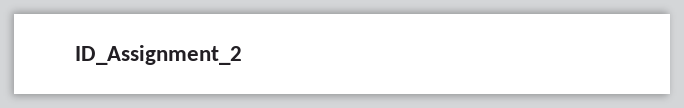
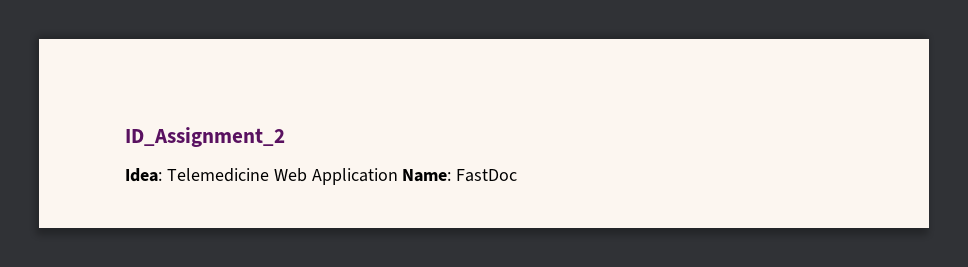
+ Idea: Telemedicine Web Application Name: FastDoc

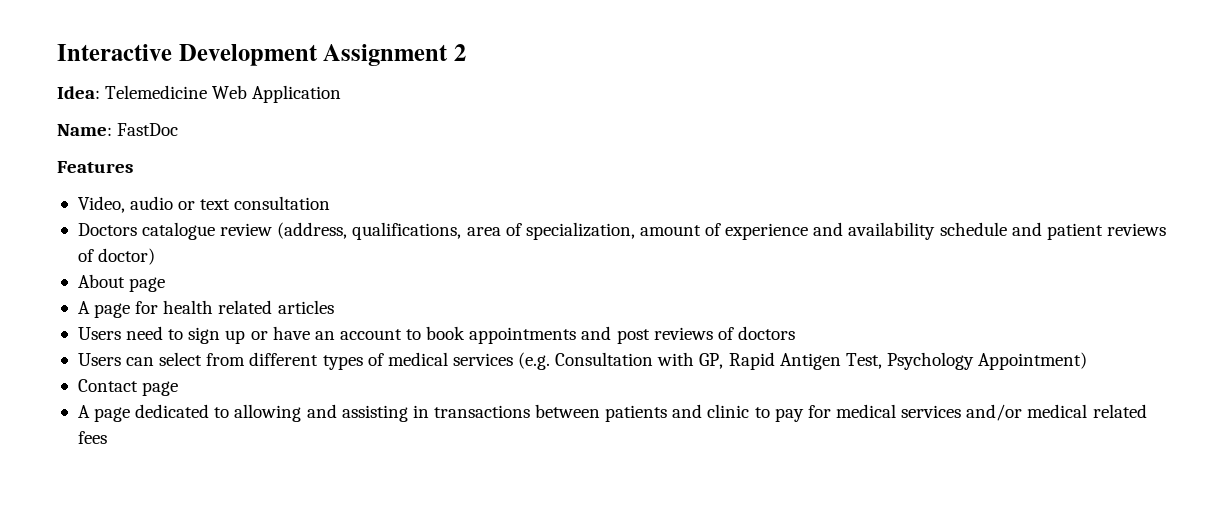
- ID_Assignment_2
+ Interactive Development Assignment 2
- Idea: Telemedicine Web Application Name: FastDoc
+ Idea: Telemedicine Web Application
+ Name: FastDoc
+ Features
+ Video, audio or text consultation
+ Doctors catalogue review (address, qualifications, area of specialization, amount of experience and availability schedule and patient reviews of doctor)
+ About page
+ A page for health related articles
+ Users need to sign up or have an account to book appointments and post reviews of doctors
+ Users can select from different types of medical services (e.g. Consultation with GP, Rapid Antigen Test, Psychology Appointment)
+ Contact page
+ A page dedicated to allowing and assisting in transactions between patients and clinic to pay for medical services and/or medical related fees

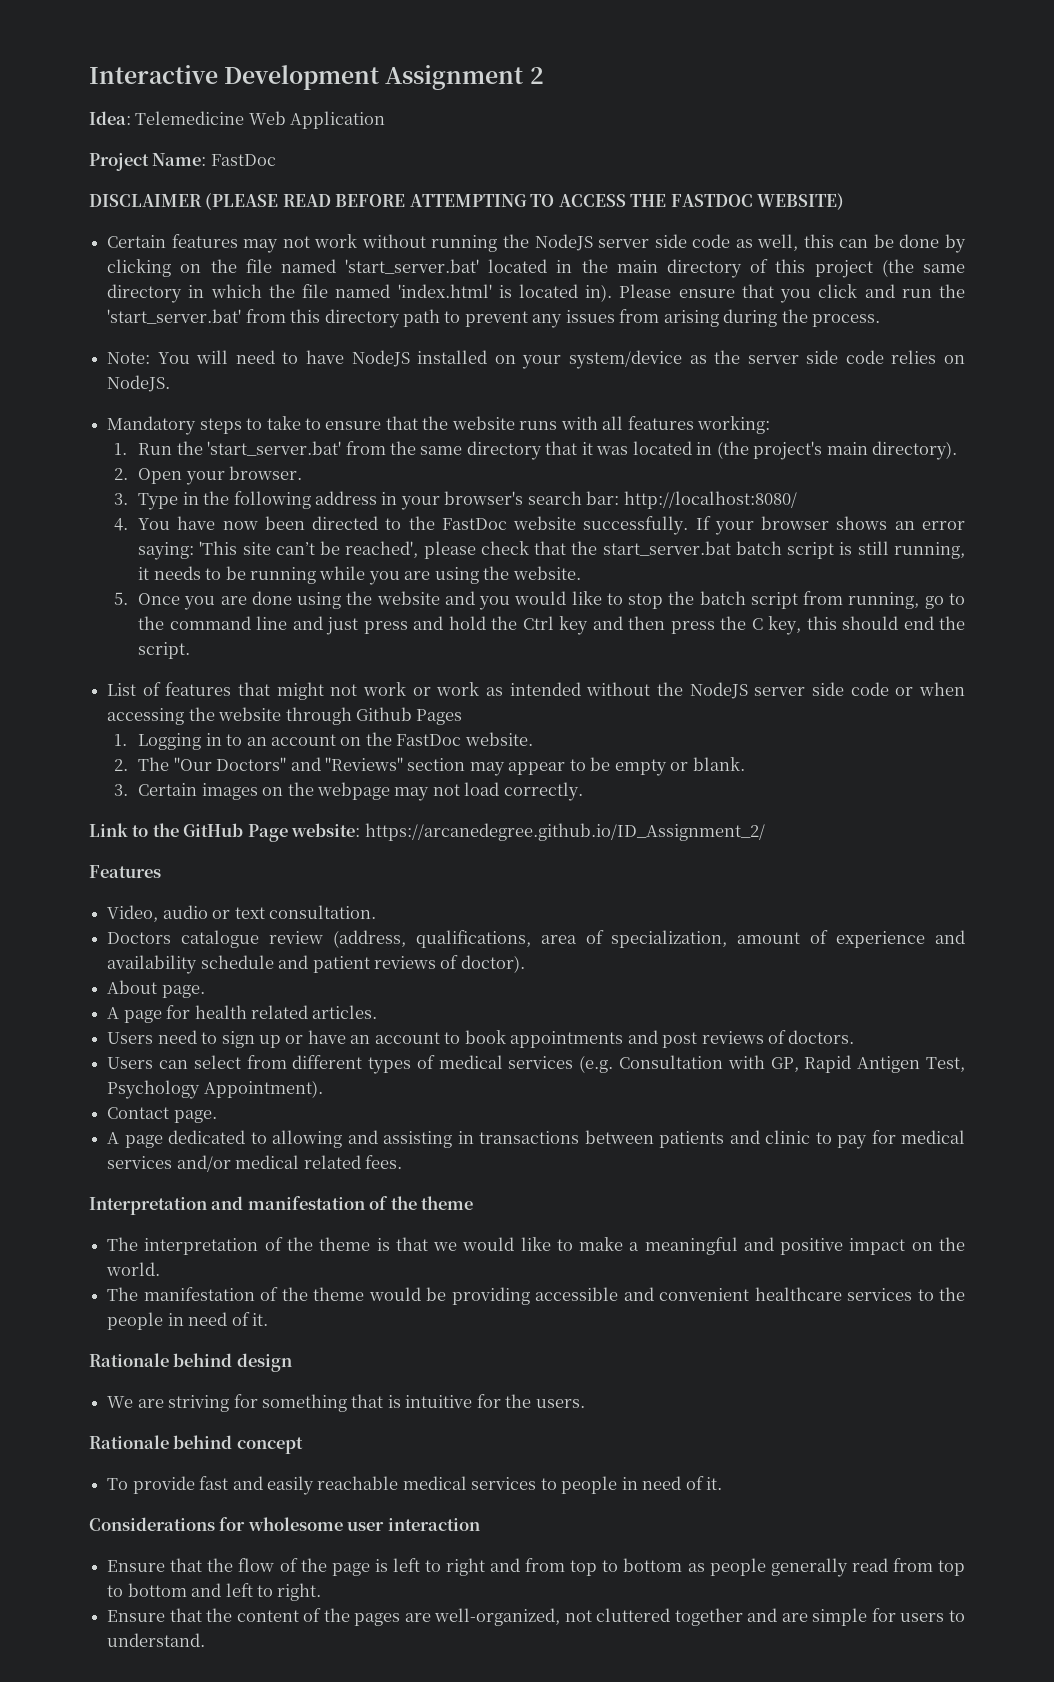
- Name: FastDoc
+ Project Name: FastDoc
+ DISCLAIMER (PLEASE READ BEFORE ATTEMPTING TO ACCESS THE FASTDOC WEBSITE)
+ Certain features may not work without running the NodeJS server side code as well, this can be done by clicking on the file named 'start_server.bat' located in the main directory of this project (the same directory in which the file named 'index.html' is located in). Please ensure that you click and run the 'start_server.bat' from this directory path to prevent any issues from arising during the process.
+ Note: You will need to have NodeJS installed on your system/device as the server side code relies on NodeJS.
+ Mandatory steps to take to ensure that the website runs with all features working:
+ 1. Run the 'start_server.bat' from the same directory that it was located in (the project's main directory).
+ 2. Open your browser.
+ 3. Type in the following address in your browser's search bar: http://localhost:8080/
+ 4. You have now been directed to the FastDoc website successfully. If your browser shows an error saying: 'This site can’t be reached', please check that the start_server.bat batch script is still running, it needs to be running while you are using the website.
+ 5. Once you are done using the website and you would like to stop the batch script from running, go to the command line and just press and hold the Ctrl key and then press the C key, this should end the script.
+ List of features that might not work or work as intended without the NodeJS server side code or when accessing the website through Github Pages
+ 1. Logging in to an account on the FastDoc website.
+ 2. The "Our Doctors" and "Reviews" section may appear to be empty or blank.
+ 3. Certain images on the webpage may not load correctly.
+ Link to the GitHub Page website: https://arcanedegree.github.io/ID_Assignment_2/
- Video, audio or text consultation
+ Video, audio or text consultation.
- Doctors catalogue review (address, qualifications, area of specialization, amount of experience and availability schedule and patient reviews of doctor)
+ Doctors catalogue review (address, qualifications, area of specialization, amount of experience and availability schedule and patient reviews of doctor).
- About page
+ About page.
- A page for health related articles
+ A page for health related articles.
- Users need to sign up or have an account to book appointments and post reviews of doctors
+ Users need to sign up or have an account to book appointments and post reviews of doctors.
- Users can select from different types of medical services (e.g. Consultation with GP, Rapid Antigen Test, Psychology Appointment)
+ Users can select from different types of medical services (e.g. Consultation with GP, Rapid Antigen Test, Psychology Appointment).
- Contact page
+ Contact page.
- A page dedicated to allowing and assisting in transactions between patients and clinic to pay for medical services and/or medical related fees
+ A page dedicated to allowing and assisting in transactions between patients and clinic to pay for medical services and/or medical related fees.
+ Interpretation and manifestation of the theme
+ The interpretation of the theme is that we would like to make a meaningful and positive impact on the world.
+ The manifestation of the theme would be providing accessible and convenient healthcare services to the people in need of it.
+ Rationale behind design
+ We are striving for something that is intuitive for the users.
+ Rationale behind concept
+ To provide fast and easily reachable medical services to people in need of it.
+ Considerations for wholesome user interaction
+ Ensure that the flow of the page is left to right and from top to bottom as people generally read from top to bottom and left to right.
+ Ensure that the content of the pages are well-organized, not cluttered together and are simple for users to understand.

